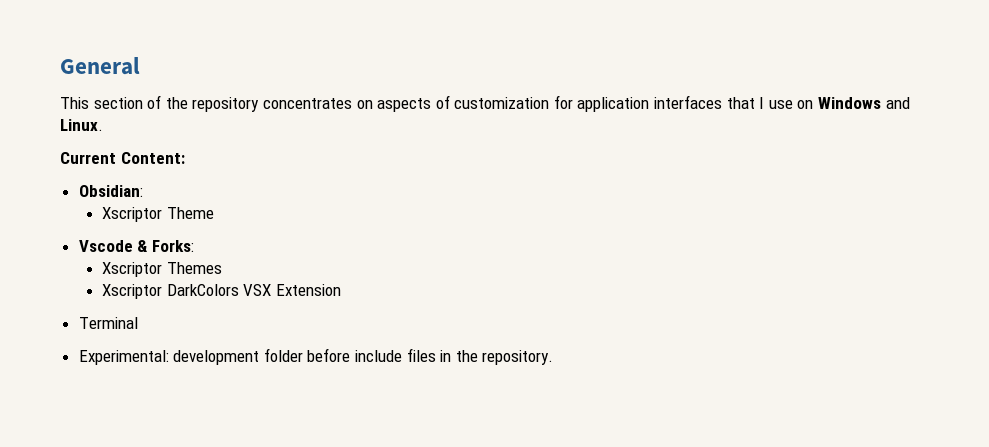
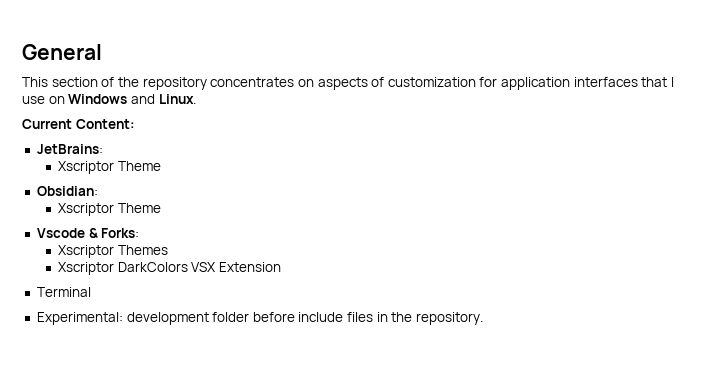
+ JetBrains:
+ Xscriptor Theme

